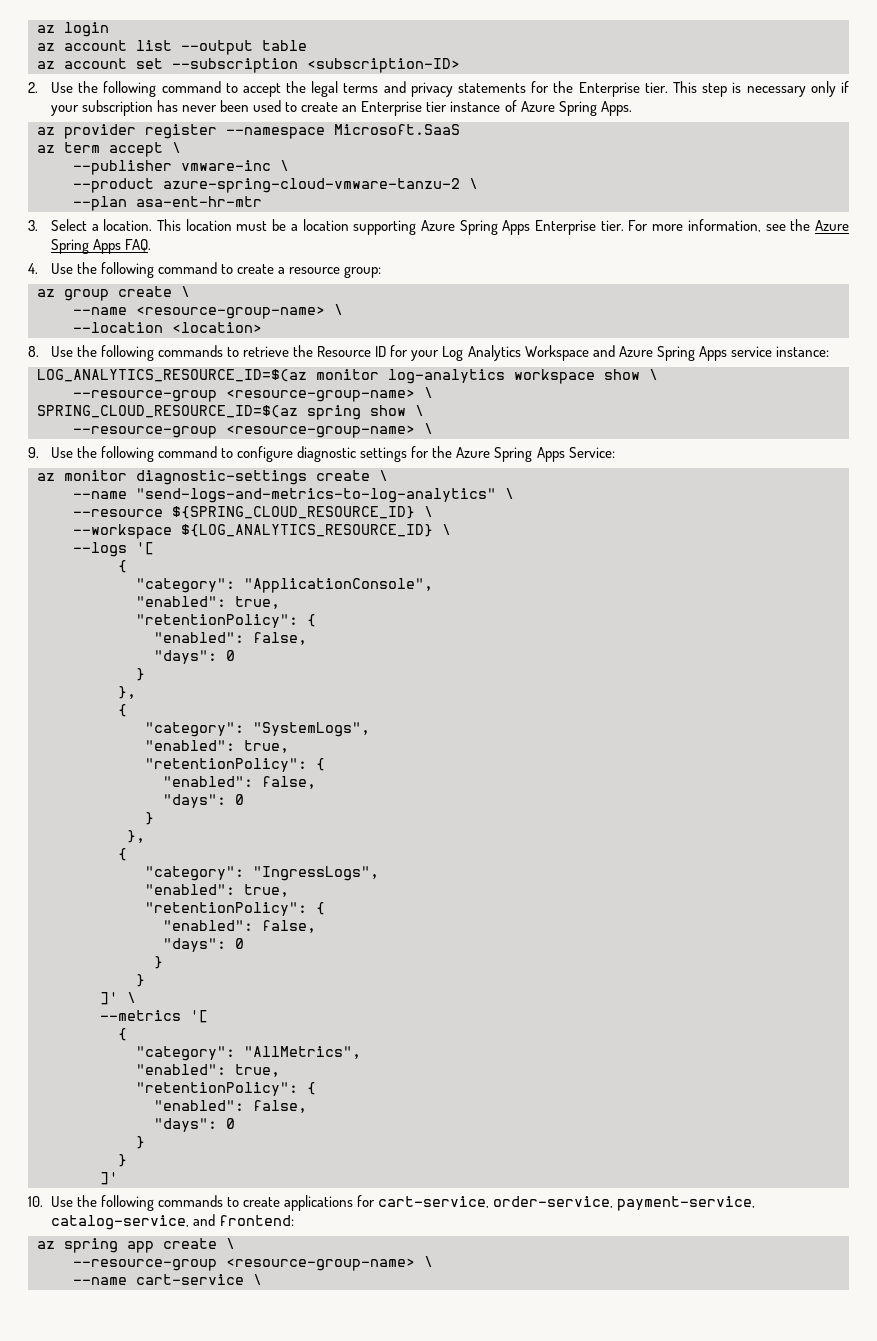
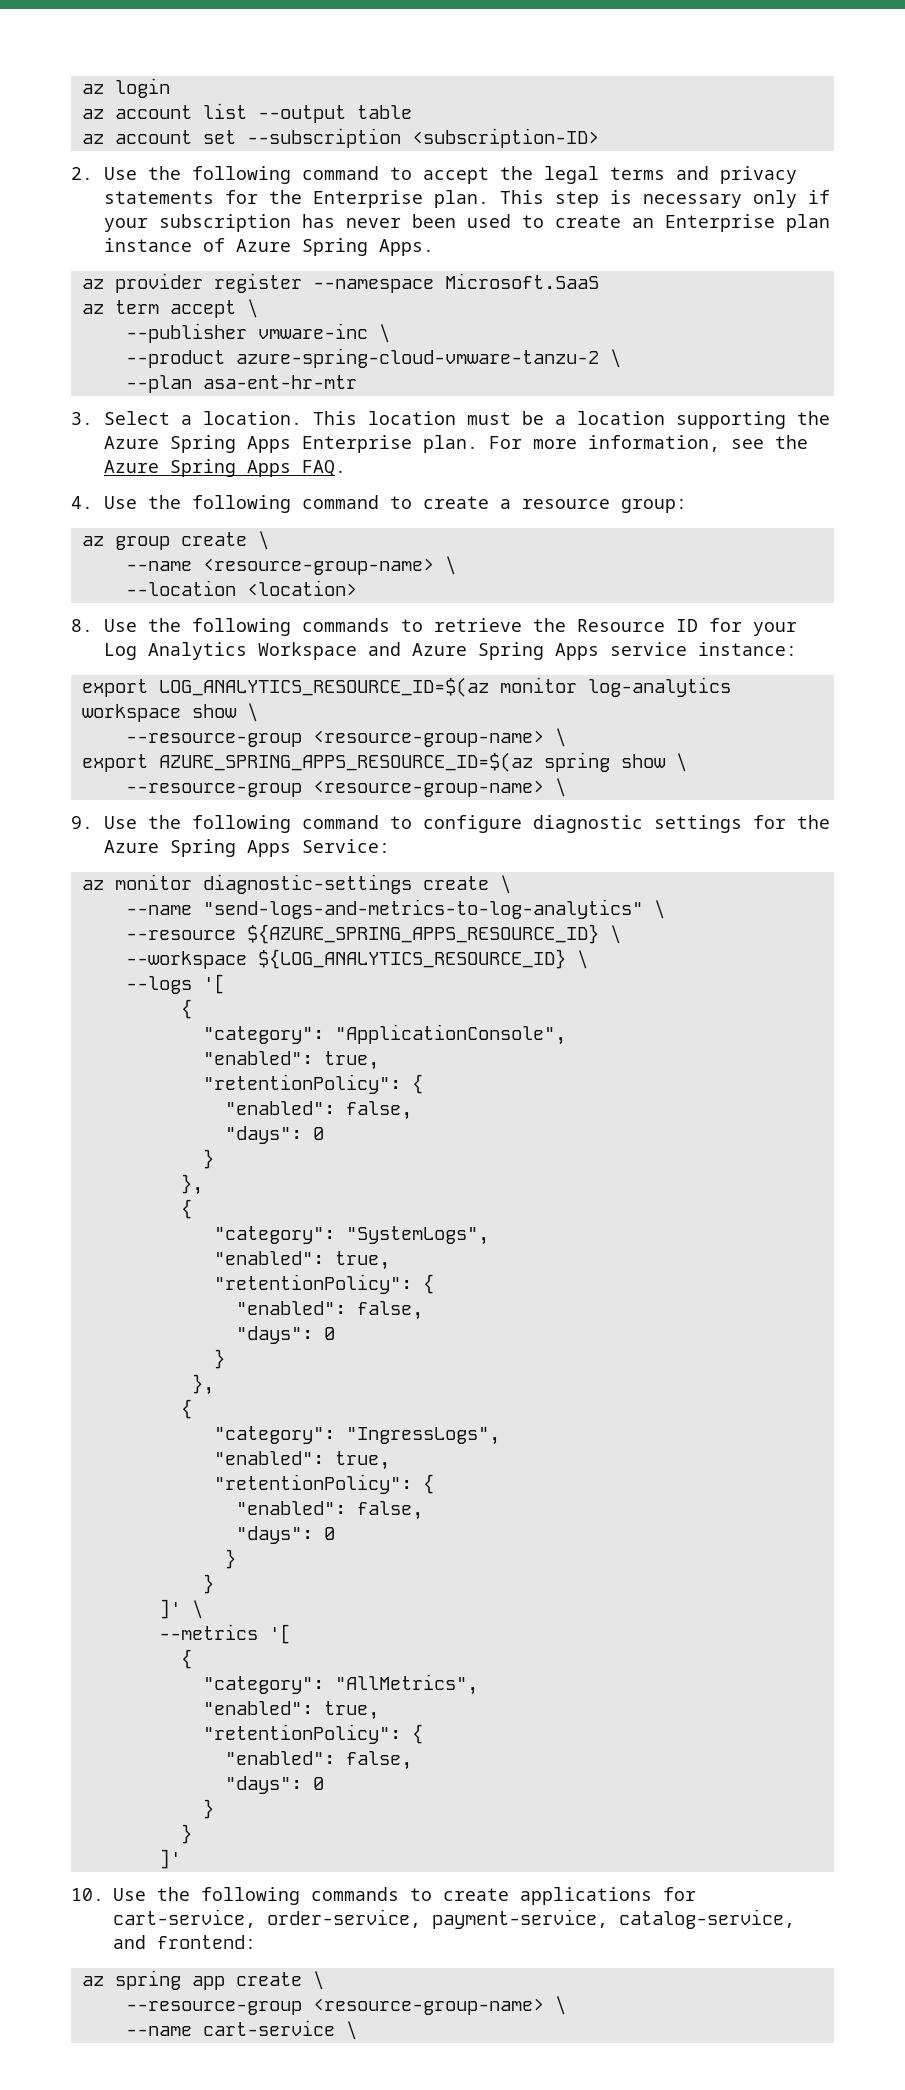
- 2. Use the following command to accept the legal terms and privacy statements for the Enterprise tier.
+ 2. Use the following command to accept the legal terms and privacy statements for the Enterprise plan.
- This step is necessary only if your subscription has never been used to create an Enterprise tier instance of Azure Spring Apps.
+ This step is necessary only if your subscription has never been used to create an Enterprise plan instance of Azure Spring Apps.
- This location must be a location supporting Azure Spring Apps Enterprise tier.
+ This location must be a location supporting the Azure Spring Apps Enterprise plan.
- LOG_ANALYTICS_RESOURCE_ID=$(az monitor log-analytics workspace show \
+ export LOG_ANALYTICS_RESOURCE_ID=$(az monitor log-analytics workspace show \
- SPRING_CLOUD_RESOURCE_ID=$(az spring show \
+ export AZURE_SPRING_APPS_RESOURCE_ID=$(az spring show \
- --resource ${SPRING_CLOUD_RESOURCE_ID} \
+ --resource ${AZURE_SPRING_APPS_RESOURCE_ID} \

